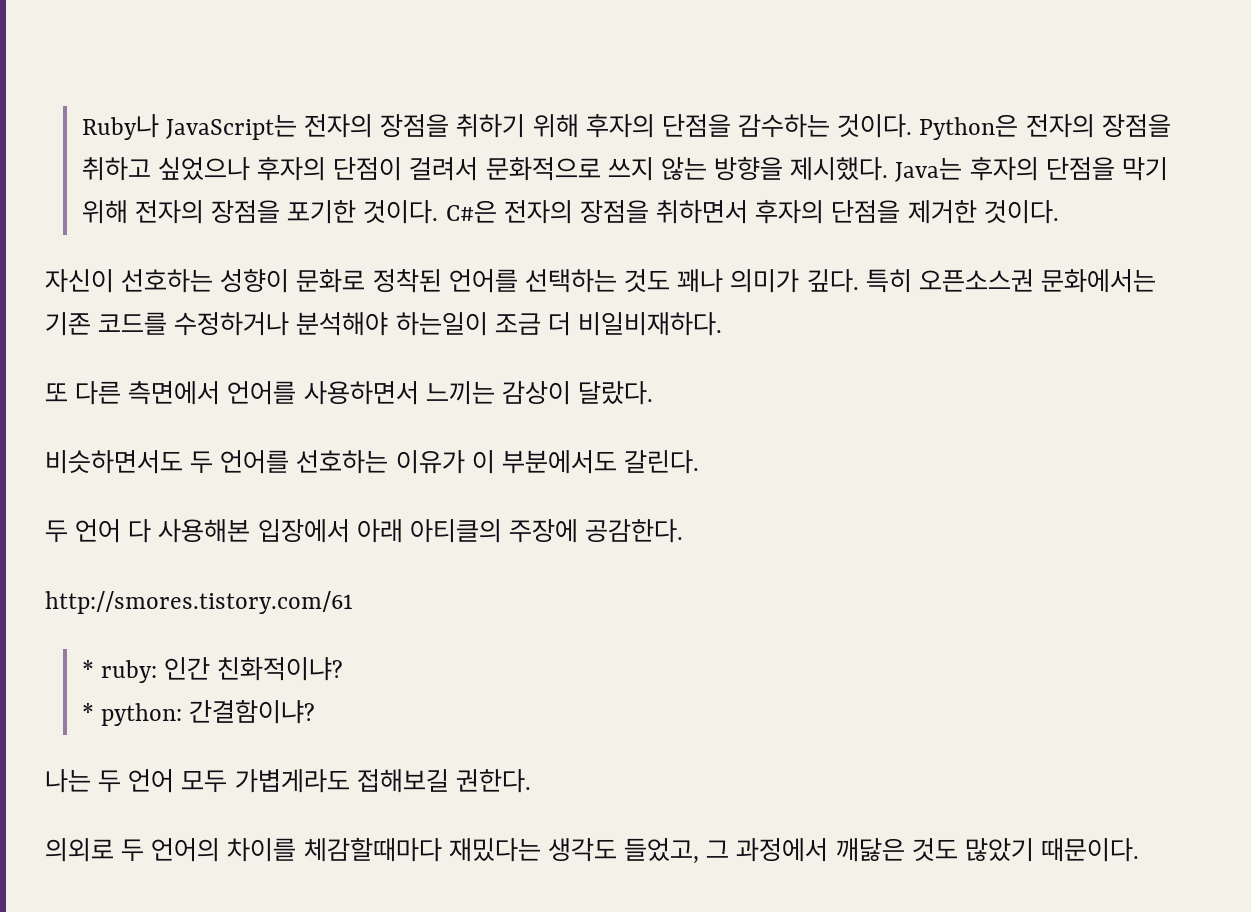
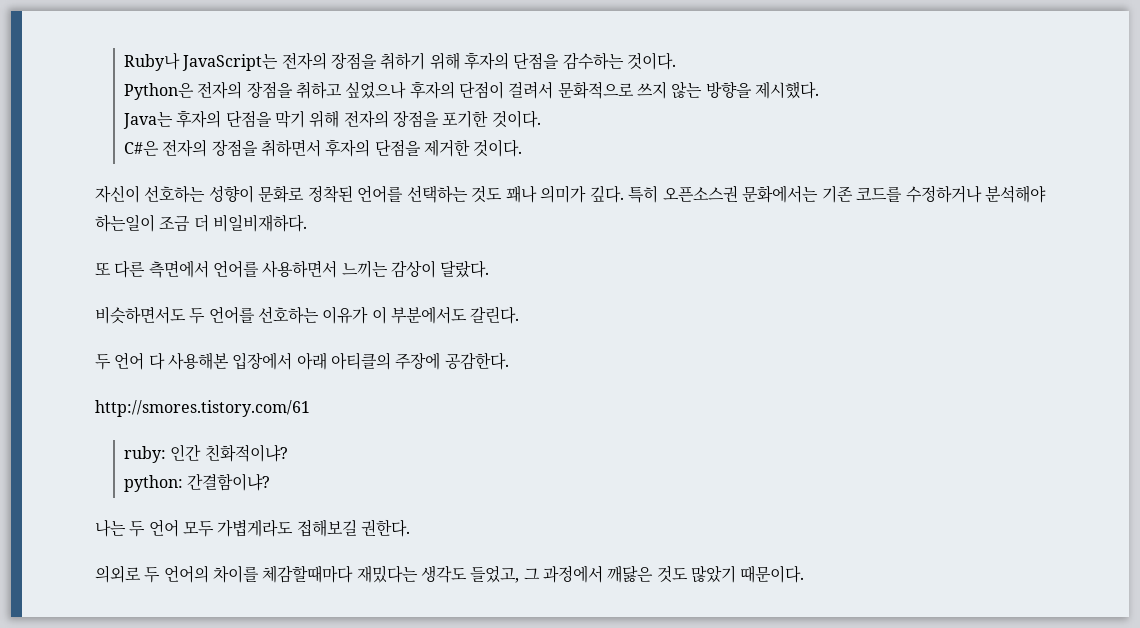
- Ruby나 JavaScript는 전자의 장점을 취하기 위해 후자의 단점을 감수하는 것이다. Python은 전자의 장점을 취하고 싶었으나 후자의 단점이 걸려서 문화적으로 쓰지 않는 방향을 제시했다. Java는 후자의 단점을 막기 위해 전자의 장점을 포기한 것이다. C#은 전자의 장점을 취하면서 후자의 단점을 제거한 것이다.
+ Ruby나 JavaScript는 전자의 장점을 취하기 위해 후자의 단점을 감수하는 것이다.
+ Python은 전자의 장점을 취하고 싶었으나 후자의 단점이 걸려서 문화적으로 쓰지 않는 방향을 제시했다.
+ Java는 후자의 단점을 막기 위해 전자의 장점을 포기한 것이다.
+ C#은 전자의 장점을 취하면서 후자의 단점을 제거한 것이다.
- * ruby: 인간 친화적이냐?
+ ruby: 인간 친화적이냐?
- * python: 간결함이냐?
+ python: 간결함이냐?

